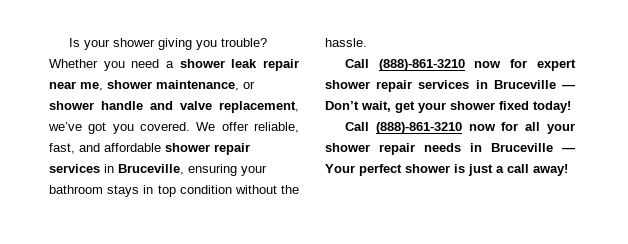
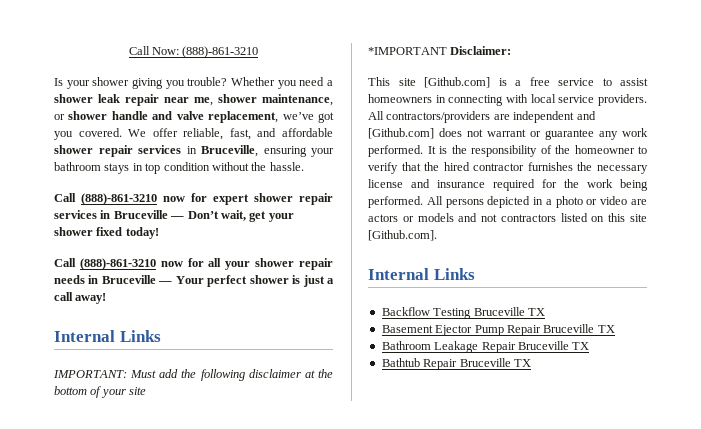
+ Call Now: (888)-861-3210
  Call (888)-861-3210 now for all your shower repair needs in Bruceville — Your perfect shower is just a call away!
+ Internal Links
+ IMPORTANT: Must add the following disclaimer at the bottom of your site
+ *IMPORTANT Disclaimer:
+ This site [Github.com] is a free service to assist homeowners in connecting with local service providers. All contractors/providers are independent and [Github.com] does not warrant or guarantee any work performed. It is the responsibility of the homeowner to verify that the hired contractor furnishes the necessary license and insurance required for the work being performed. All persons depicted in a photo or video are actors or models and not contractors listed on this site [Github.com].
+ Internal Links
+ Backflow Testing Bruceville TX
+ Basement Ejector Pump Repair Bruceville TX
+ Bathroom Leakage Repair Bruceville TX
+ Bathtub Repair Bruceville TX

